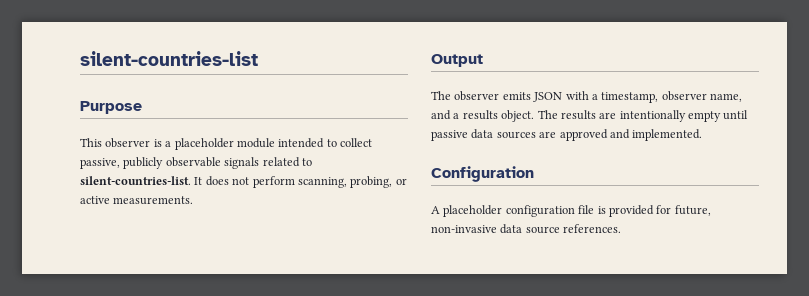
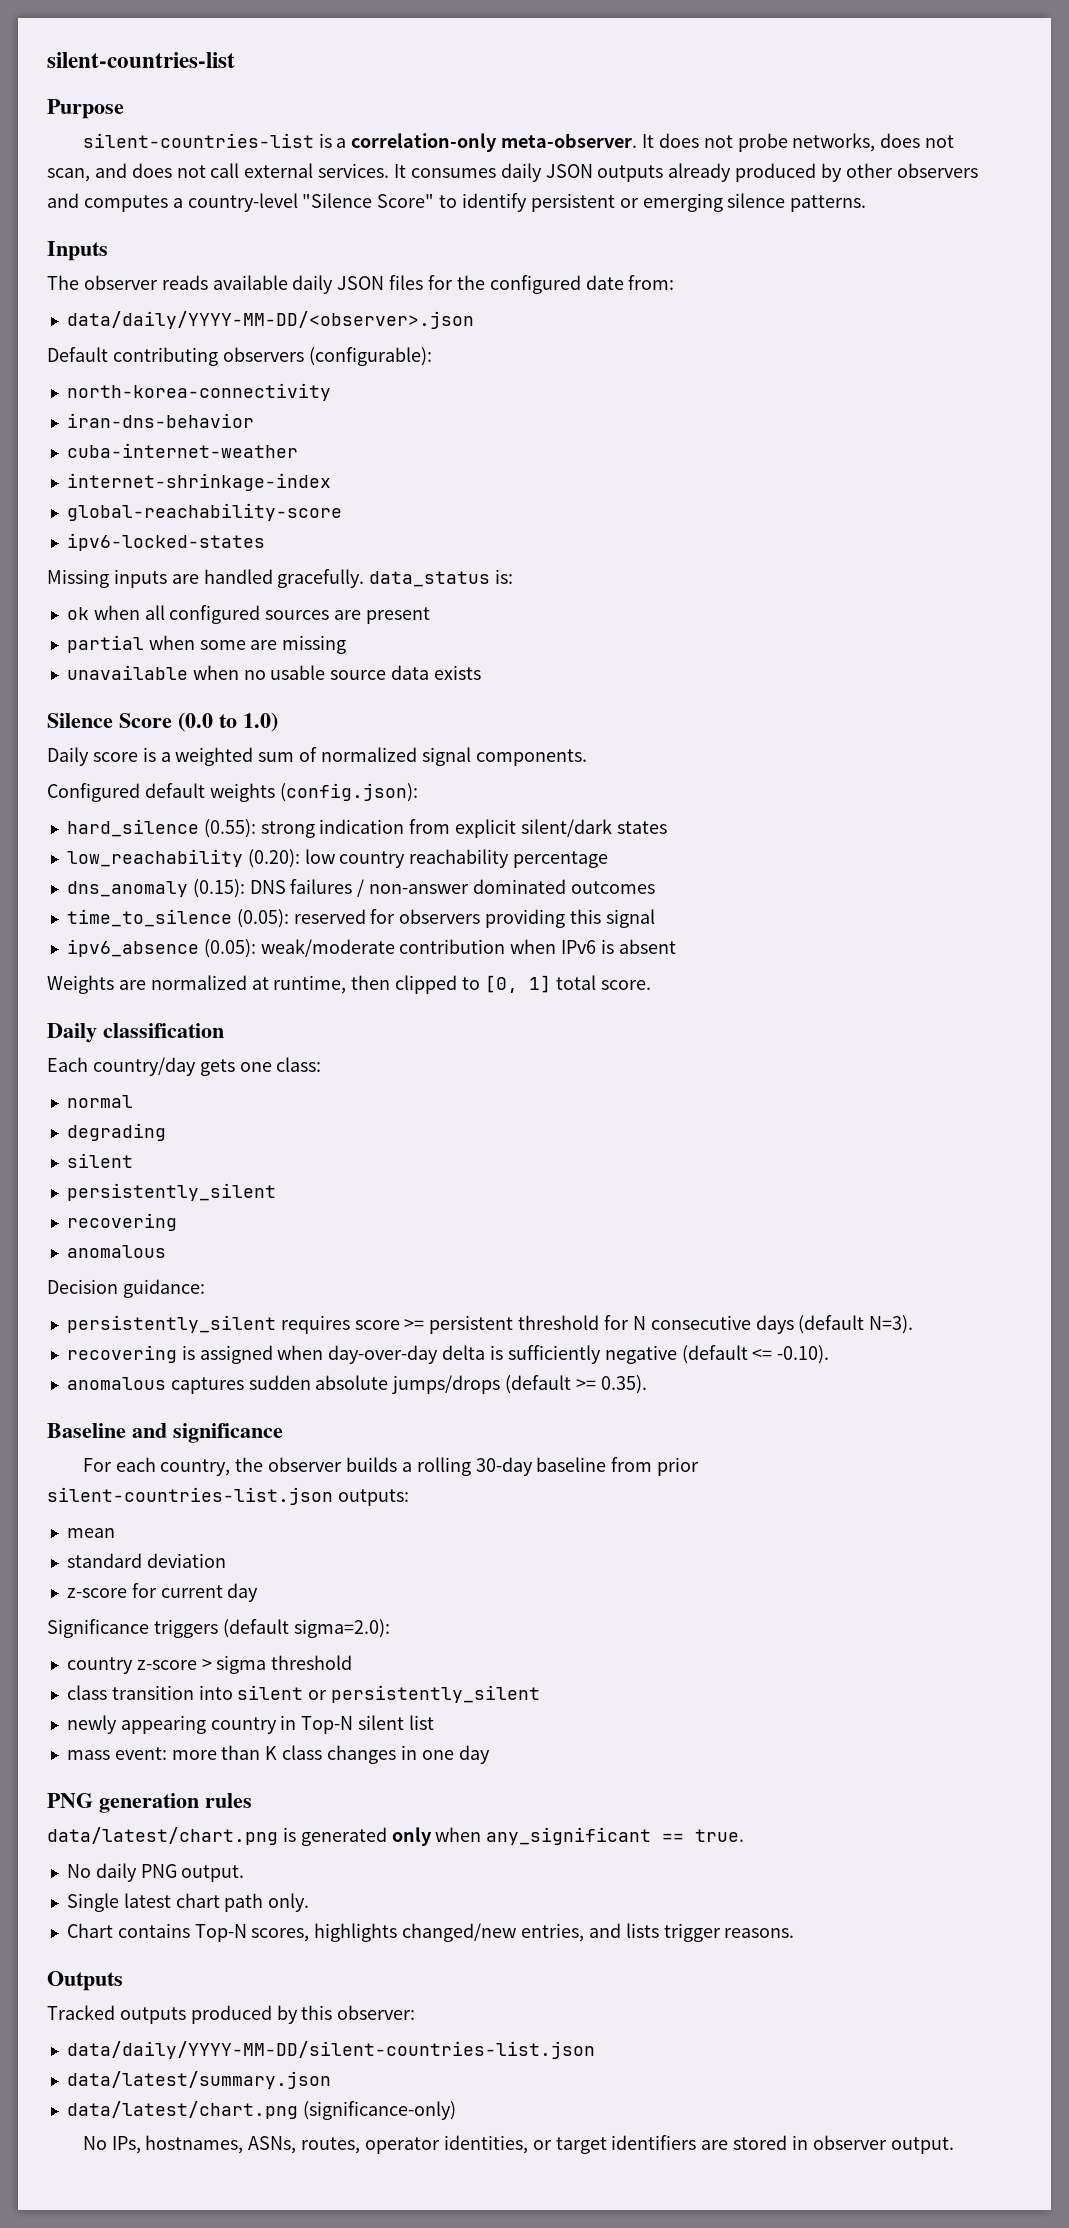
- This observer is a placeholder module intended to collect passive, publicly observable signals related to silent-countries-list. It does not perform scanning, probing, or active measurements.
- Output
- The observer emits JSON with a timestamp, observer name, and a results object. The results are intentionally empty until passive data sources are approved and implemented.
- Configuration
- A placeholder configuration file is provided for future, non-invasive data source references.
+ silent-countries-list is a correlation-only meta-observer. It does not probe networks, does not scan, and does not call external services. It consumes daily JSON outputs already produced by other observers and computes a country-level "Silence Score" to identify persistent or emerging silence patterns.
+ Inputs
+ The observer reads available daily JSON files for the configured date from:
+ data/daily/YYYY-MM-DD/<observer>.json
+ Default contributing observers (configurable):
+ north-korea-connectivity
+ iran-dns-behavior
+ cuba-internet-weather
+ internet-shrinkage-index
+ global-reachability-score
+ ipv6-locked-states
+ Missing inputs are handled gracefully. data_status is:
+ ok when all configured sources are present
+ partial when some are missing
+ unavailable when no usable source data exists
+ Silence Score (0.0 to 1.0)
+ Daily score is a weighted sum of normalized signal components.
+ Configured default weights (config.json):
+ hard_silence (0.55): strong indication from explicit silent/dark states
+ low_reachability (0.20): low country reachability percentage
+ dns_anomaly (0.15): DNS failures / non-answer dominated outcomes
+ time_to_silence (0.05): reserved for observers providing this signal
+ ipv6_absence (0.05): weak/moderate contribution when IPv6 is absent
+ Weights are normalized at runtime, then clipped to [0, 1] total score.
+ Daily classification
+ Each country/day gets one class:
+ normal
+ degrading
+ silent
+ persistently_silent
+ recovering
+ anomalous
+ Decision guidance:
+ persistently_silent requires score >= persistent threshold for N consecutive days (default N=3).
+ recovering is assigned when day-over-day delta is sufficiently negative (default <= -0.10).
+ anomalous captures sudden absolute jumps/drops (default >= 0.35).
+ Baseline and significance
+ For each country, the observer builds a rolling 30-day baseline from prior silent-countries-list.json outputs:
+ mean
+ standard deviation
+ z-score for current day
+ Significance triggers (default sigma=2.0):
+ country z-score > sigma threshold
+ class transition into silent or persistently_silent
+ newly appearing country in Top-N silent list
+ mass event: more than K class changes in one day
+ PNG generation rules
+ data/latest/chart.png is generated only when any_significant == true.
+ No daily PNG output.
+ Single latest chart path only.
+ Chart contains Top-N scores, highlights changed/new entries, and lists trigger reasons.
+ Outputs
+ Tracked outputs produced by this observer:
+ data/daily/YYYY-MM-DD/silent-countries-list.json
+ data/latest/summary.json
+ data/latest/chart.png (significance-only)
+ No IPs, hostnames, ASNs, routes, operator identities, or target identifiers are stored in observer output.

